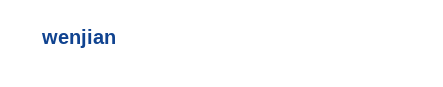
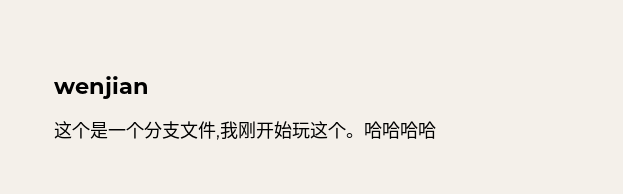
+ 这个是一个分支文件,我刚开始玩这个。哈哈哈哈

